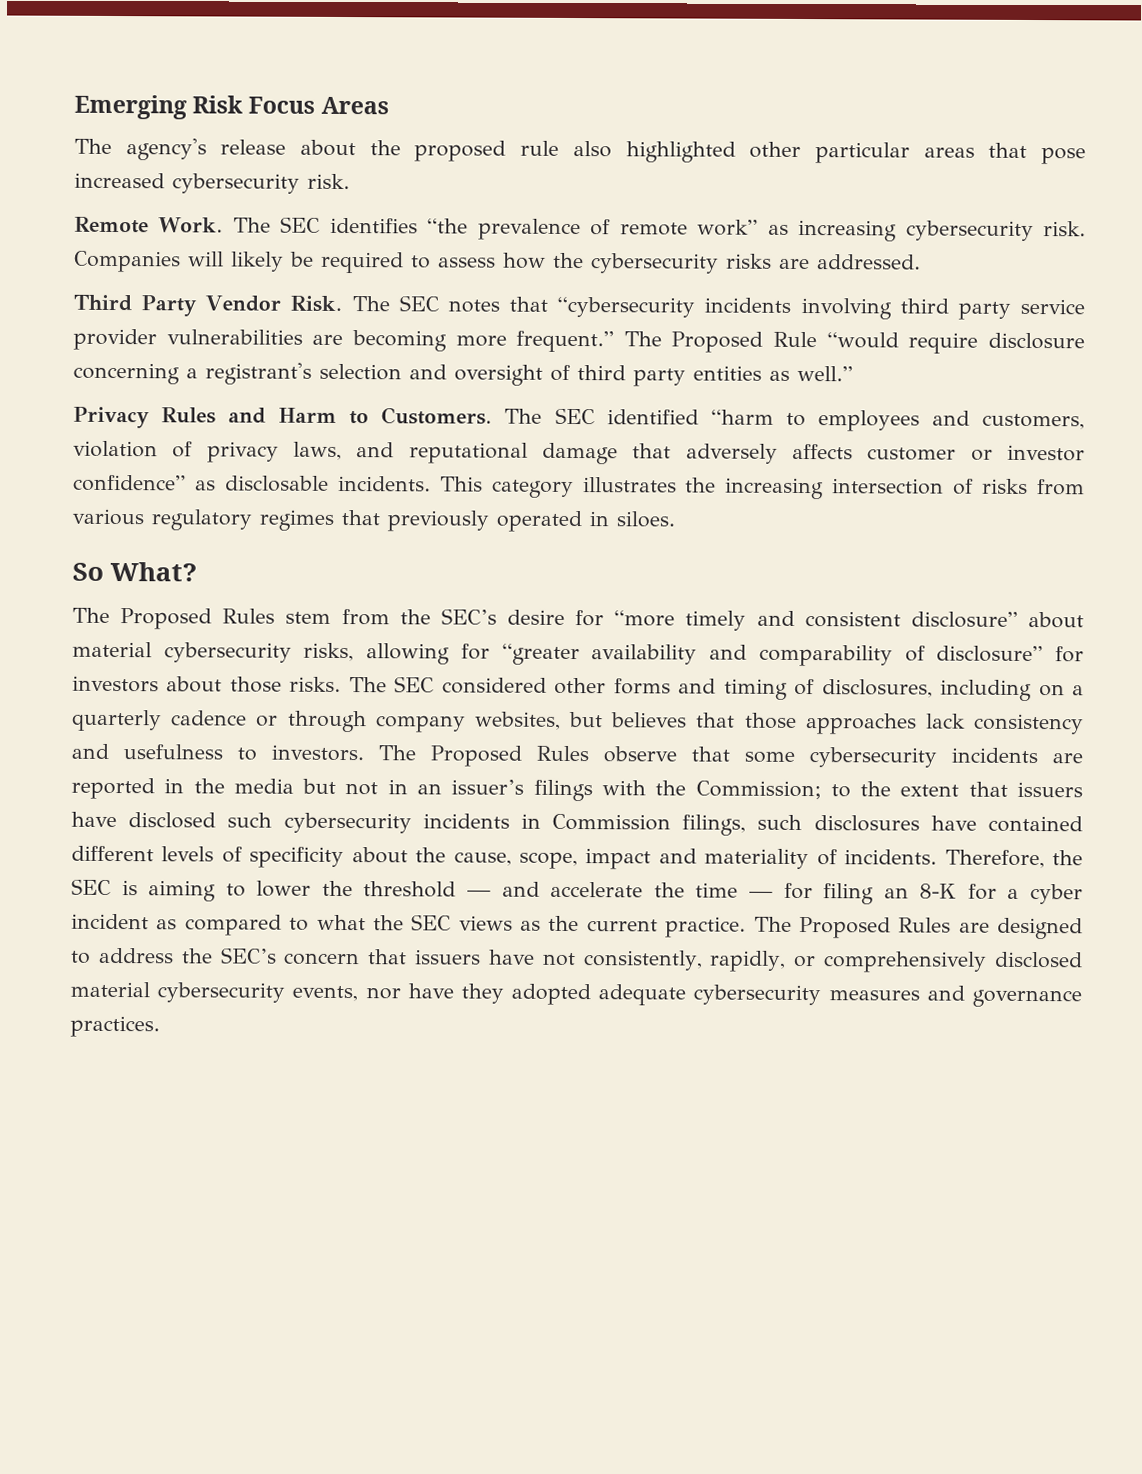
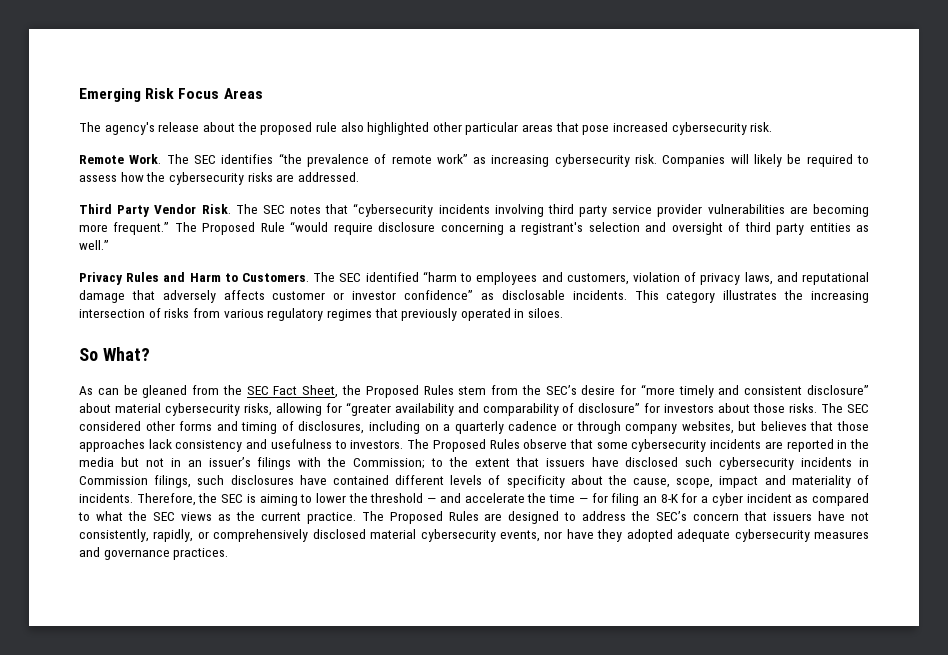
- The Proposed Rules stem from the SEC’s desire for “more timely and consistent disclosure” about material cybersecurity risks, allowing for “greater availability and comparability of disclosure” for investors about those risks.
+ As can be gleaned from the SEC Fact Sheet, the Proposed Rules stem from the SEC’s desire for “more timely and consistent disclosure” about material cybersecurity risks, allowing for “greater availability and comparability of disclosure” for investors about those risks.

